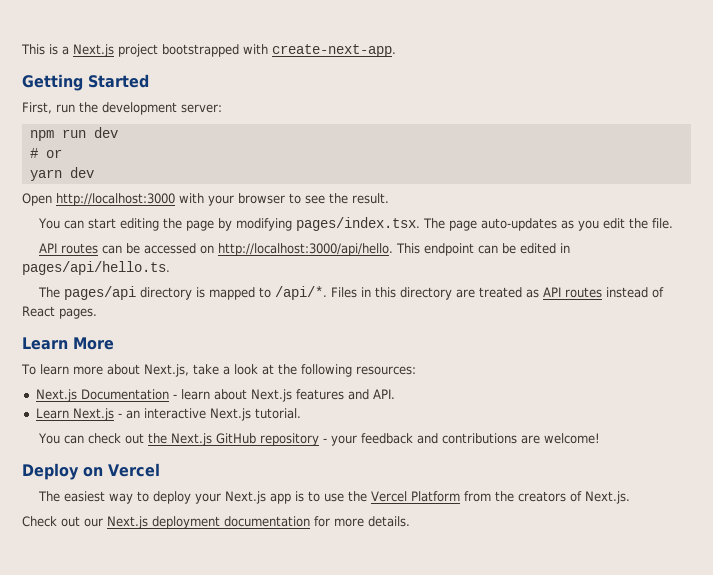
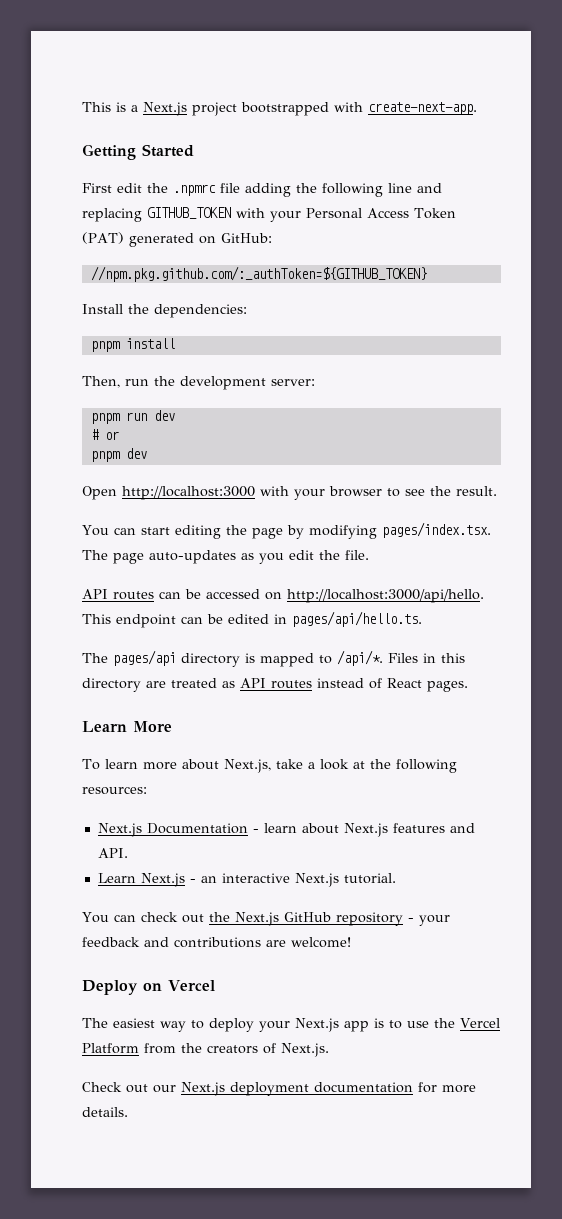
- First, run the development server:
+ First edit the .npmrc file adding the following line and replacing GITHUB_TOKEN with your Personal Access Token (PAT) generated on GitHub:
+ //npm.pkg.github.com/:_authToken=${GITHUB_TOKEN}
+ Install the dependencies:
+ pnpm install
+ Then, run the development server:
- npm run dev
+ pnpm run dev
- yarn dev
+ pnpm dev

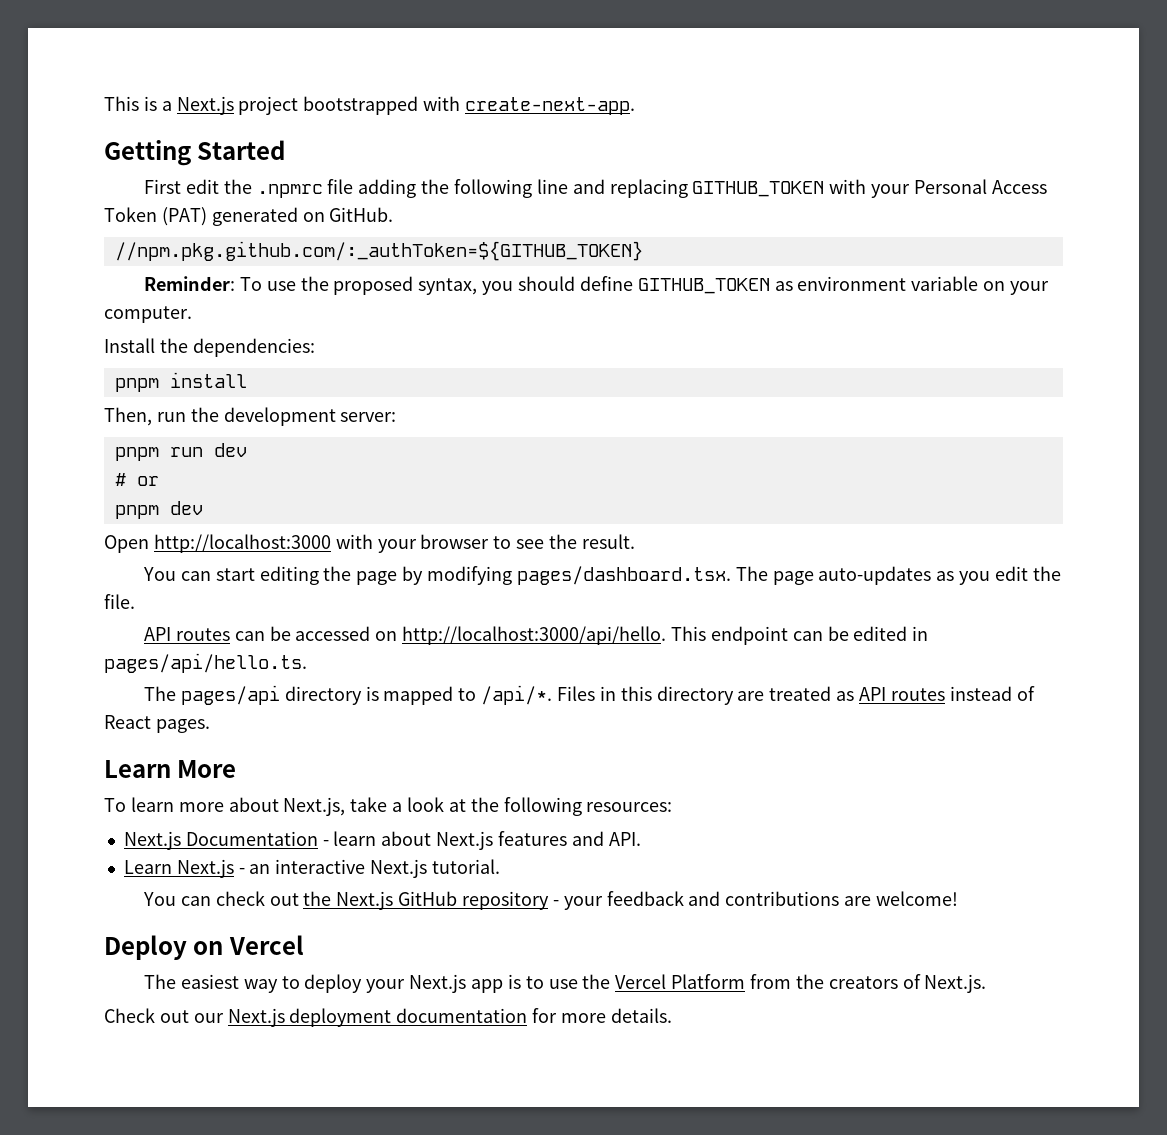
- First edit the .npmrc file adding the following line and replacing GITHUB_TOKEN with your Personal Access Token (PAT) generated on GitHub:
+ First edit the .npmrc file adding the following line and replacing GITHUB_TOKEN with your Personal Access Token (PAT) generated on GitHub.
+ Reminder: To use the proposed syntax, you should define GITHUB_TOKEN as environment variable on your computer.
- You can start editing the page by modifying pages/index.tsx. The page auto-updates as you edit the file.
+ You can start editing the page by modifying pages/dashboard.tsx. The page auto-updates as you edit the file.

